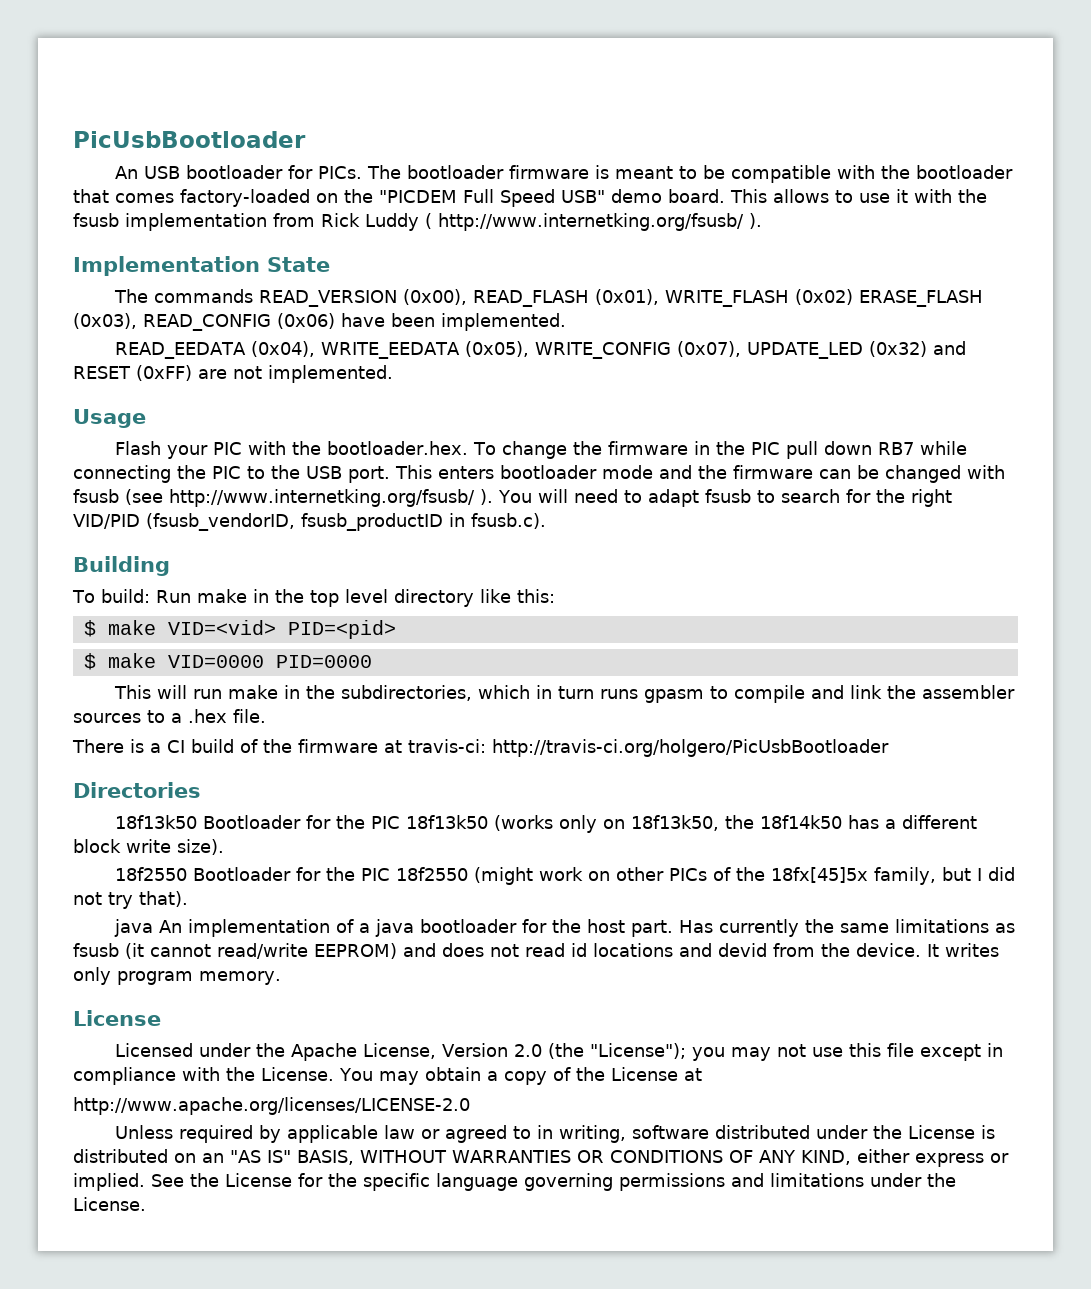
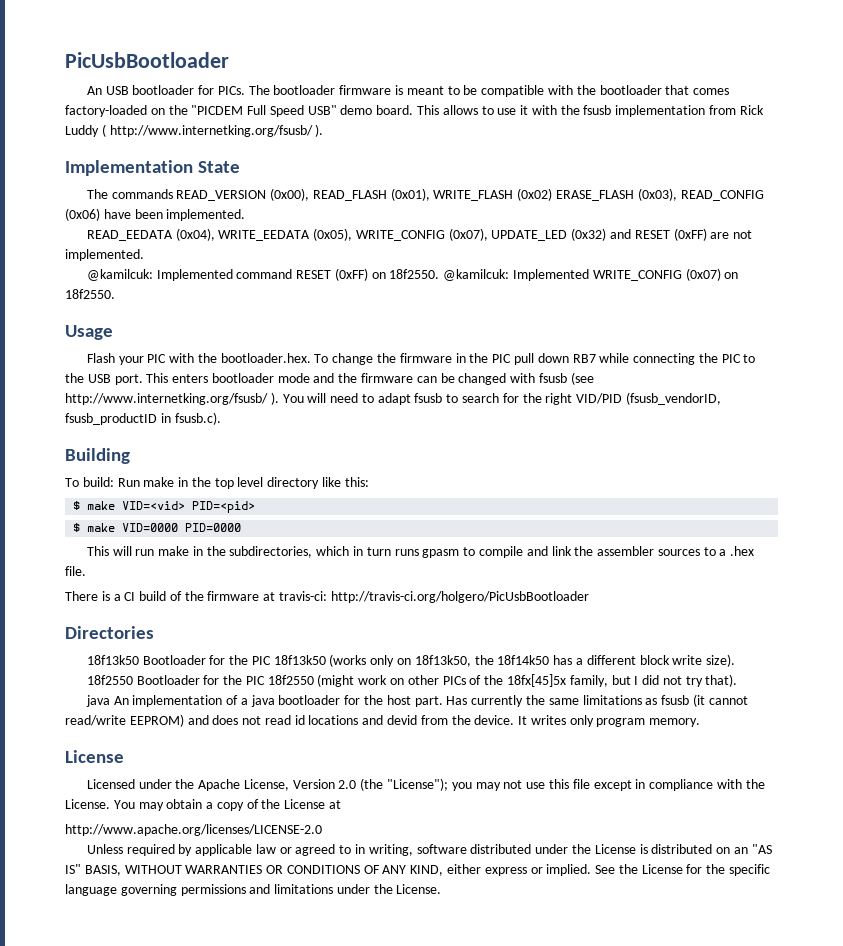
+ @kamilcuk: Implemented command RESET (0xFF) on 18f2550. @kamilcuk: Implemented WRITE_CONFIG (0x07) on 18f2550.

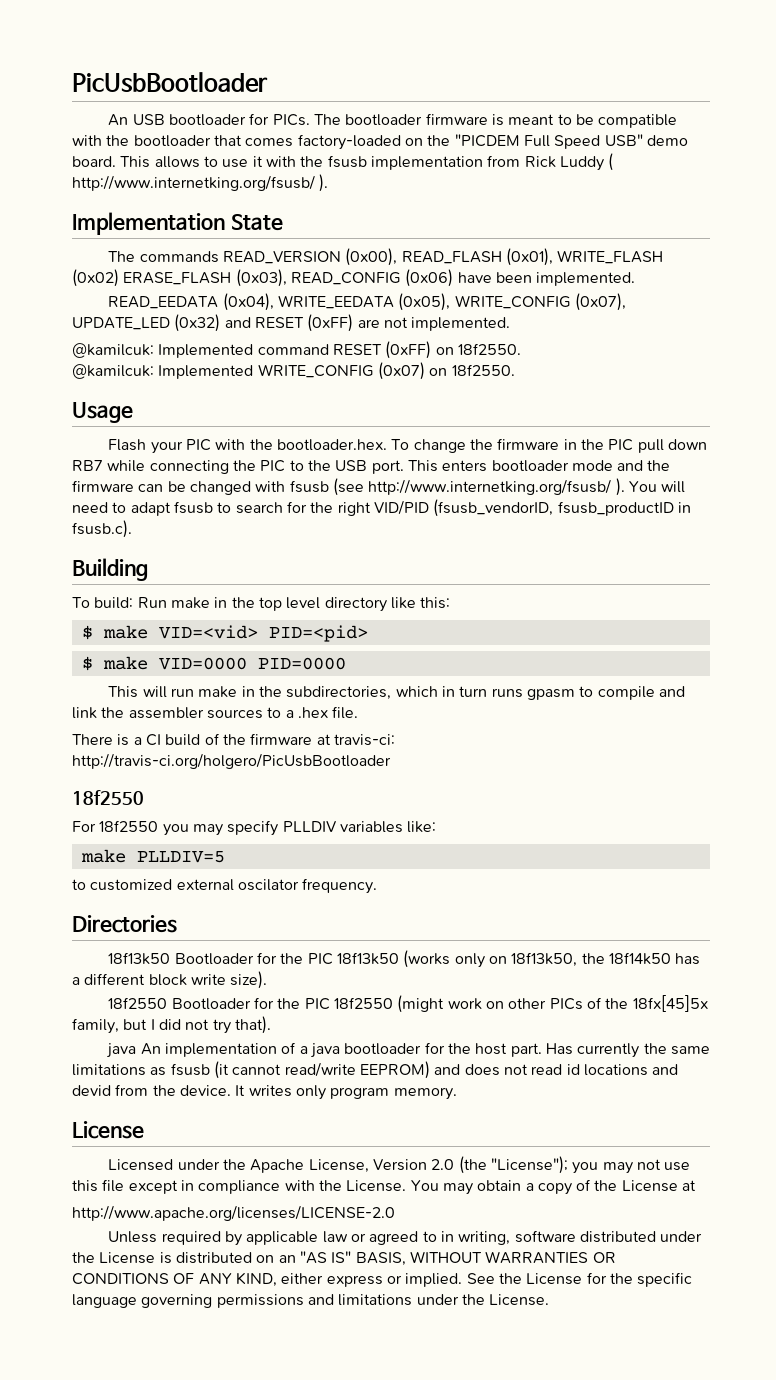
- @kamilcuk: Implemented command RESET (0xFF) on 18f2550. @kamilcuk: Implemented WRITE_CONFIG (0x07) on 18f2550.
+ @kamilcuk: Implemented command RESET (0xFF) on 18f2550.
+ @kamilcuk: Implemented WRITE_CONFIG (0x07) on 18f2550.
  There is a CI build of the firmware at travis-ci: http://travis-ci.org/holgero/PicUsbBootloader
+ 18f2550
+ For 18f2550 you may specify PLLDIV variables like:
+ make PLLDIV=5
+ to customized external oscilator frequency.

